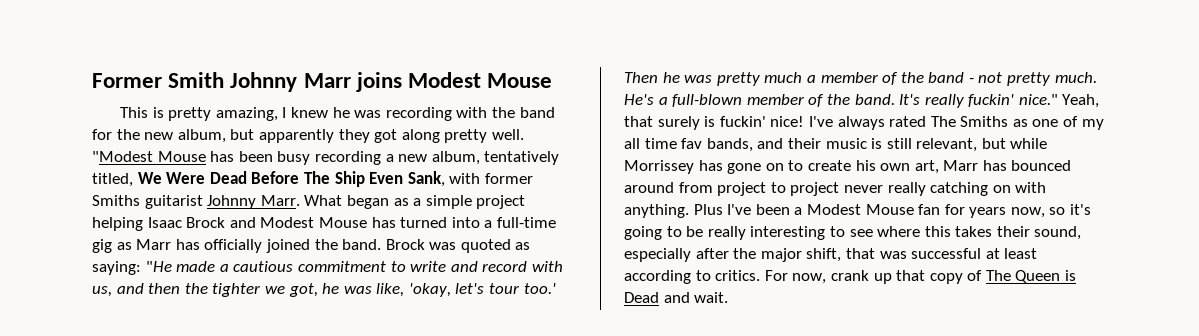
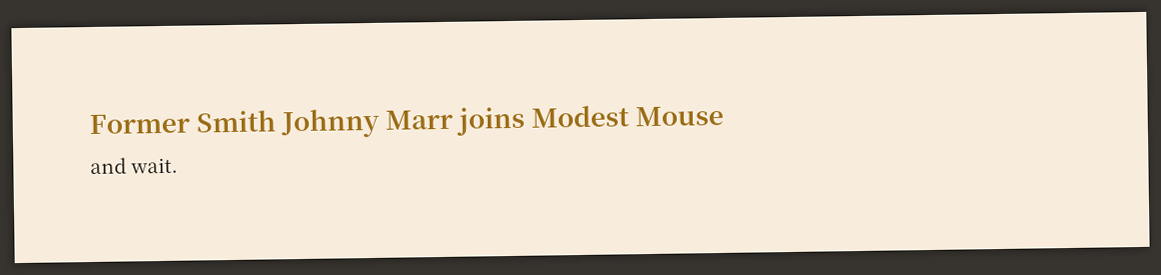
- This is pretty amazing, I knew he was recording with the band for the new album, but apparently they got along pretty well. "Modest Mouse has been busy recording a new album, tentatively titled, We Were Dead Before The Ship Even Sank, with former Smiths guitarist Johnny Marr. What began as a simple project helping Isaac Brock and Modest Mouse has turned into a full-time gig as Marr has officially joined the band. Brock was quoted as saying: "He made a cautious commitment to write and record with us, and then the tighter we got, he was like, 'okay, let's tour too.' Then he was pretty much a member of the band - not pretty much. He's a full-blown member of the band. It's really fuckin' nice." Yeah, that surely is fuckin' nice! I've always rated The Smiths as one of my all time fav bands, and their music is still relevant, but while Morrissey has gone on to create his own art, Marr has bounced around from project to project never really catching on with anything. Plus I've been a Modest Mouse fan for years now, so it's going to be really interesting to see where this takes their sound, especially after the major shift, that was successful at least according to critics. For now, crank up that copy of The Queen is Dead and wait.
+ and wait.

